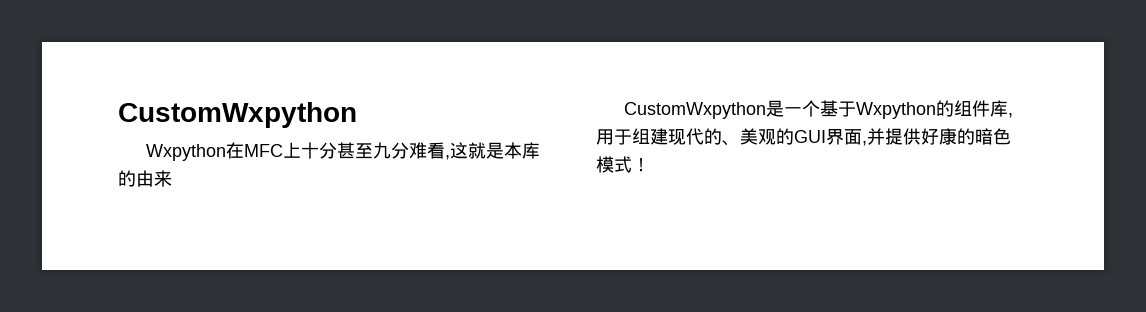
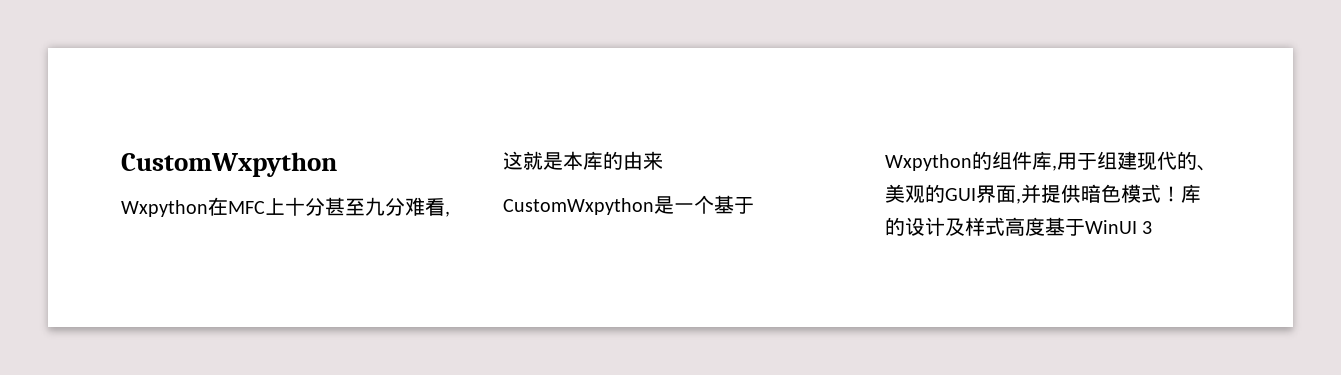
- CustomWxpython是一个基于Wxpython的组件库,用于组建现代的、美观的GUI界面,并提供好康的暗色模式！
+ CustomWxpython是一个基于Wxpython的组件库,用于组建现代的、美观的GUI界面,并提供暗色模式！
+ 库的设计及样式高度基于WinUI 3

